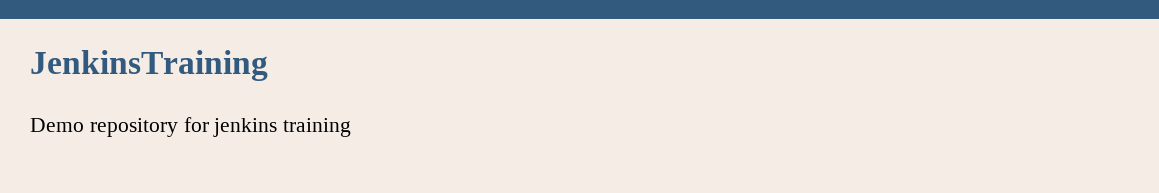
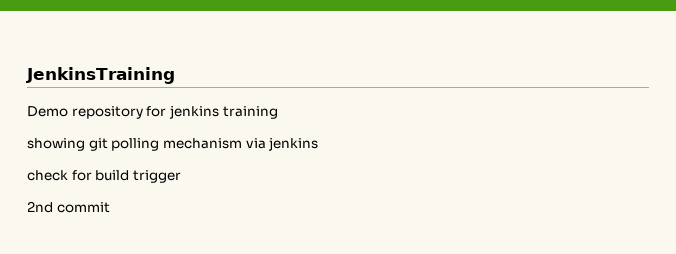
+ showing git polling mechanism via jenkins
+ check for build trigger
+ 2nd commit

